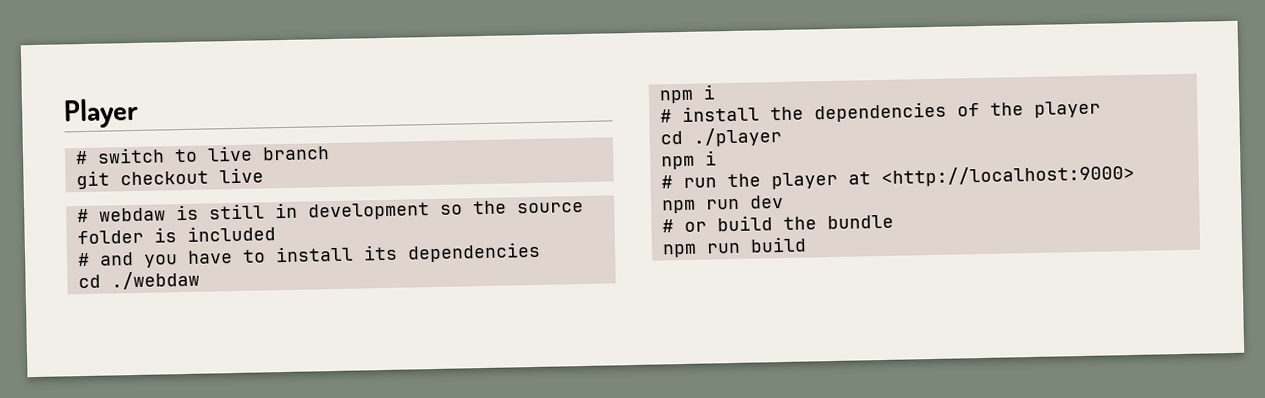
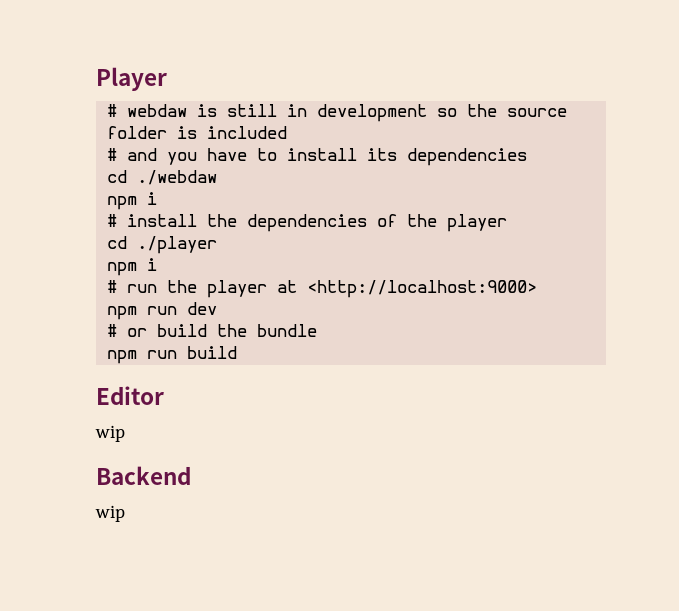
- # switch to live branch
- git checkout live
+ Editor
+ wip
+ Backend
+ wip

